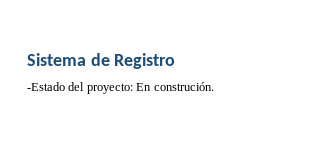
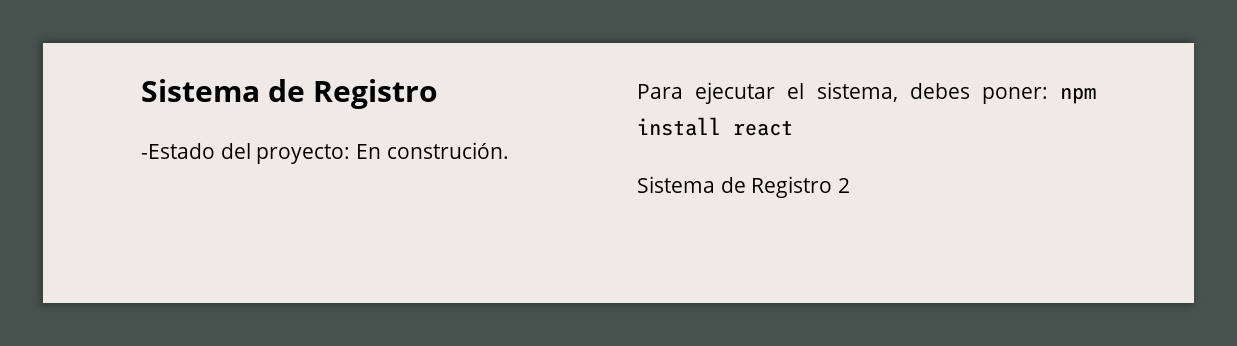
+ Para ejecutar el sistema, debes poner: npm install react
+ Sistema de Registro 2

